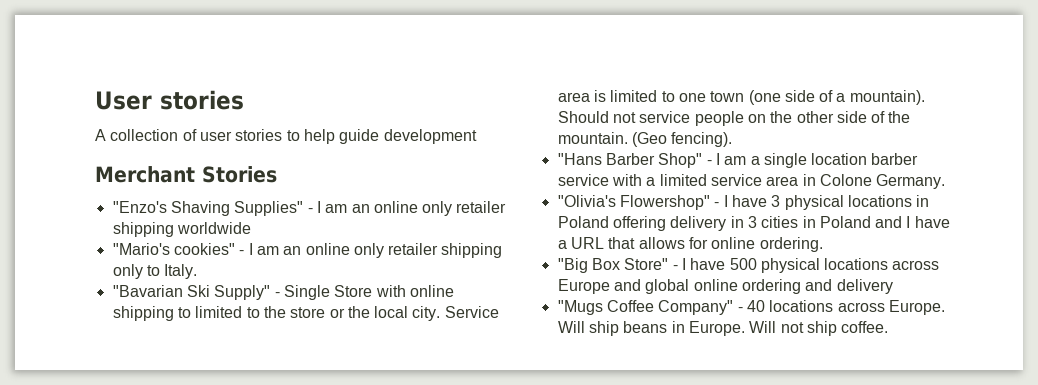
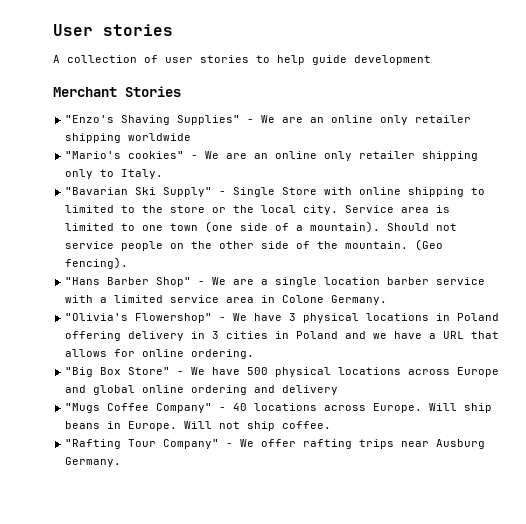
- "Enzo's Shaving Supplies" - I am an online only retailer shipping worldwide
+ "Enzo's Shaving Supplies" - We are an online only retailer shipping worldwide
- "Mario's cookies" - I am an online only retailer shipping only to Italy.
+ "Mario's cookies" - We are an online only retailer shipping only to Italy.
- "Hans Barber Shop" - I am a single location barber service with a limited service area in Colone Germany.
+ "Hans Barber Shop" - We are a single location barber service with a limited service area in Colone Germany.
- "Olivia's Flowershop" - I have 3 physical locations in Poland offering delivery in 3 cities in Poland and I have a URL that allows for online ordering.
+ "Olivia's Flowershop" - We have 3 physical locations in Poland offering delivery in 3 cities in Poland and we have a URL that allows for online ordering.
- "Big Box Store" - I have 500 physical locations across Europe and global online ordering and delivery
+ "Big Box Store" - We have 500 physical locations across Europe and global online ordering and delivery
+ "Rafting Tour Company" - We offer rafting trips near Ausburg Germany.

